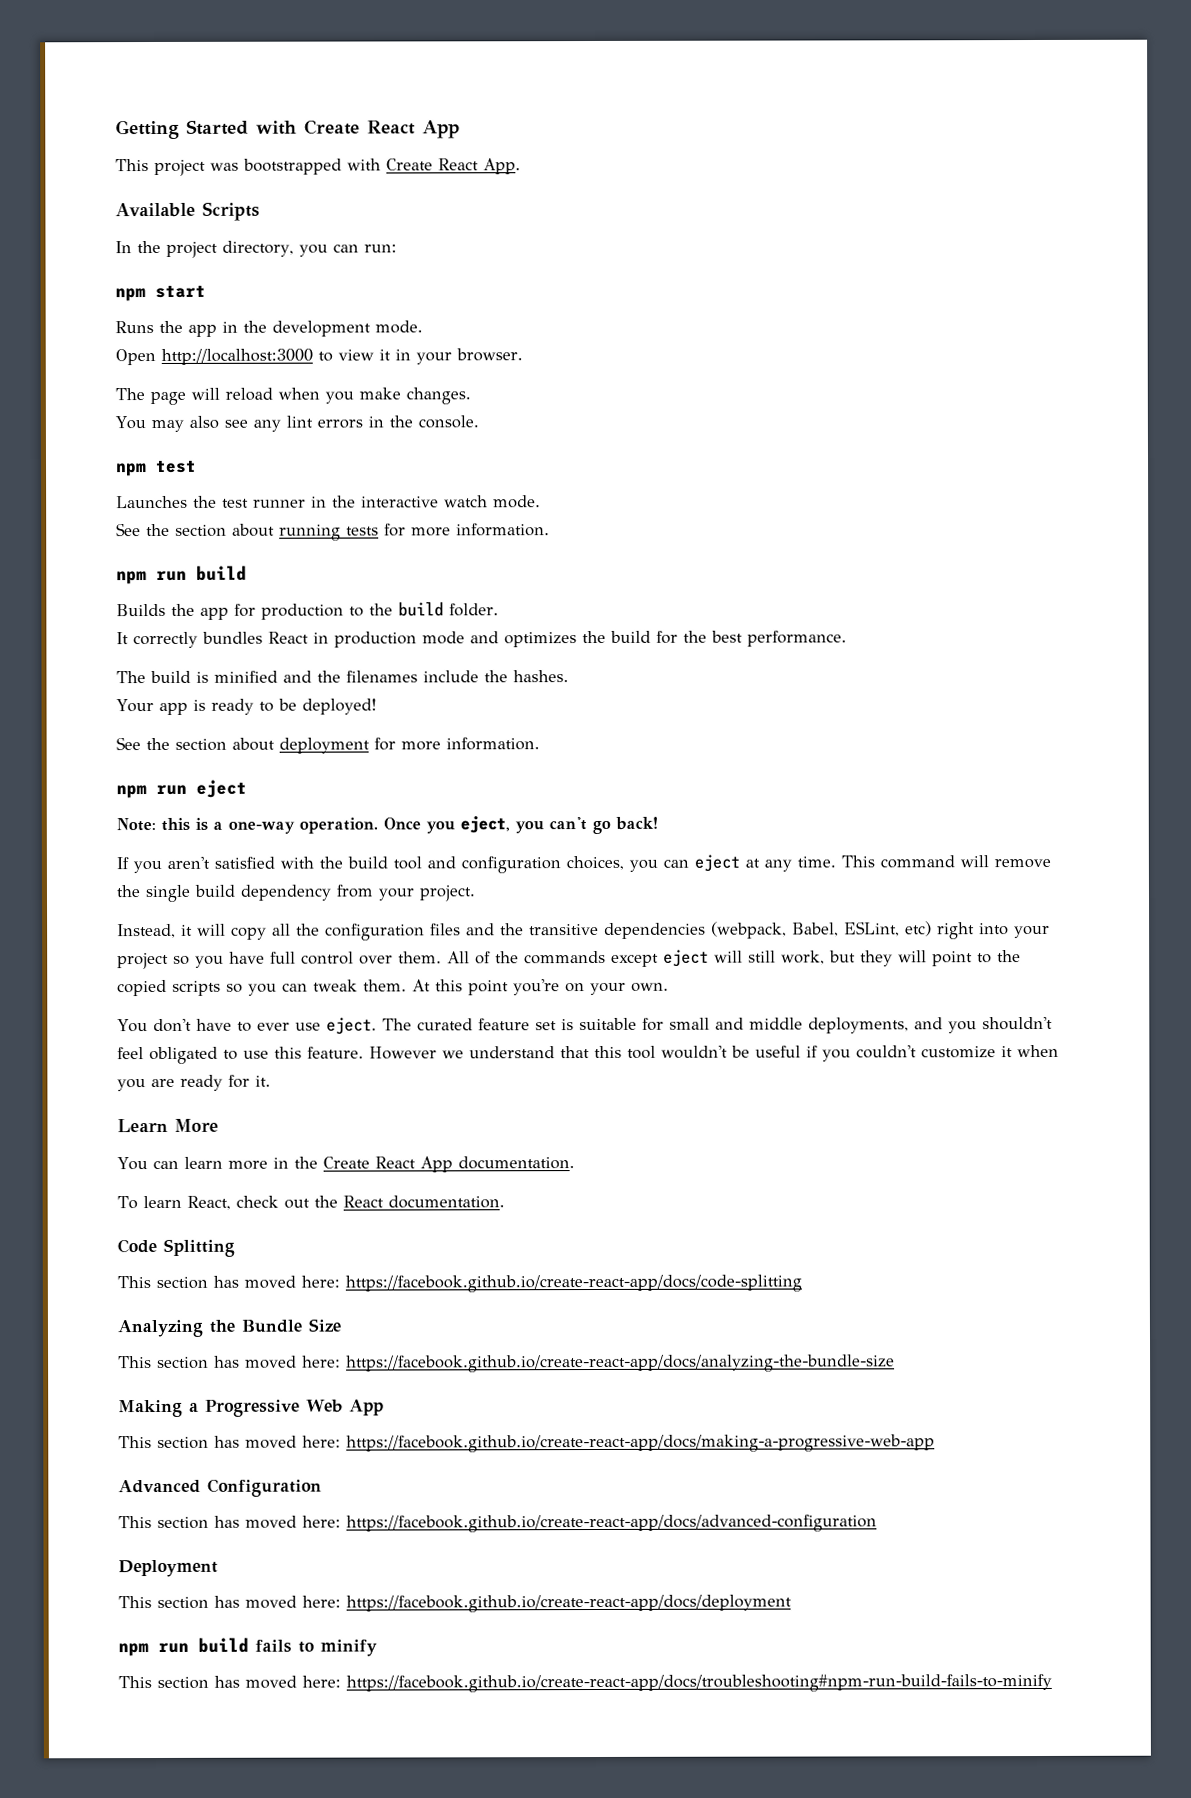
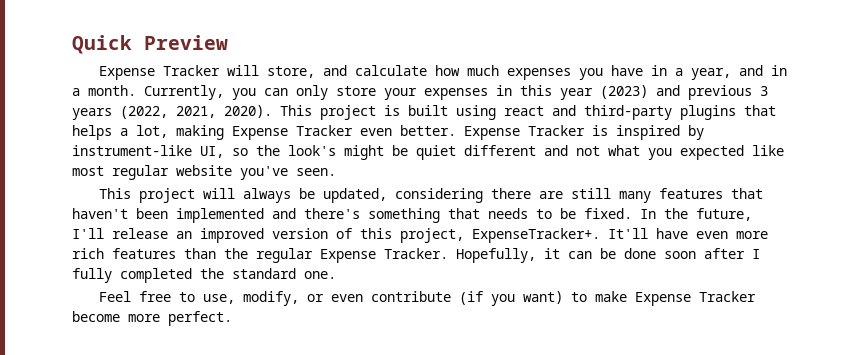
- Getting Started with Create React App
- This project was bootstrapped with Create React App.
- Available Scripts
- In the project directory, you can run:
- npm start
- Runs the app in the development mode.
- Open http://localhost:3000 to view it in your browser.
- The page will reload when you make changes.
- You may also see any lint errors in the console.
- npm test
- Launches the test runner in the interactive watch mode.
- See the section about running tests for more information.
- npm run build
- Builds the app for production to the build folder.
- It correctly bundles React in production mode and optimizes the build for the best performance.
- The build is minified and the filenames include the hashes.
- Your app is ready to be deployed!
- See the section about deployment for more information.
- npm run eject
- Note: this is a one-way operation. Once you eject, you can't go back!
- If you aren't satisfied with the build tool and configuration choices, you can eject at any time. This command will remove the single build dependency from your project.
- Instead, it will copy all the configuration files and the transitive dependencies (webpack, Babel, ESLint, etc) right into your project so you have full control over them. All of the commands except eject will still work, but they will point to the copied scripts so you can tweak them. At this point you're on your own.
- You don't have to ever use eject. The curated feature set is suitable for small and middle deployments, and you shouldn't feel obligated to use this feature. However we understand that this tool wouldn't be useful if you couldn't customize it when you are ready for it.
- Learn More
- You can learn more in the Create React App documentation.
- To learn React, check out the React documentation.
- Code Splitting
- This section has moved here: https://facebook.github.io/create-react-app/docs/code-splitting
- Analyzing the Bundle Size
- This section has moved here: https://facebook.github.io/create-react-app/docs/analyzing-the-bundle-size
- Making a Progressive Web App
- This section has moved here: https://facebook.github.io/create-react-app/docs/making-a-progressive-web-app
- Advanced Configuration
- This section has moved here: https://facebook.github.io/create-react-app/docs/advanced-configuration
- Deployment
- This section has moved here: https://facebook.github.io/create-react-app/docs/deployment
- npm run build fails to minify
- This section has moved here: https://facebook.github.io/create-react-app/docs/troubleshooting#npm-run-build-fails-to-minify
+ Quick Preview
+ Expense Tracker will store, and calculate how much expenses you have in a year, and in a month. Currently, you can only store your expenses in this year (2023) and previous 3 years (2022, 2021, 2020). This project is built using react and third-party plugins that helps a lot, making Expense Tracker even better. Expense Tracker is inspired by instrument-like UI, so the look's might be quiet different and not what you expected like most regular website you've seen.
+ This project will always be updated, considering there are still many features that haven't been implemented and there's something that needs to be fixed. In the future, I'll release an improved version of this project, ExpenseTracker+. It'll have even more rich features than the regular Expense Tracker. Hopefully, it can be done soon after I fully completed the standard one.
+ Feel free to use, modify, or even contribute (if you want) to make Expense Tracker become more perfect.

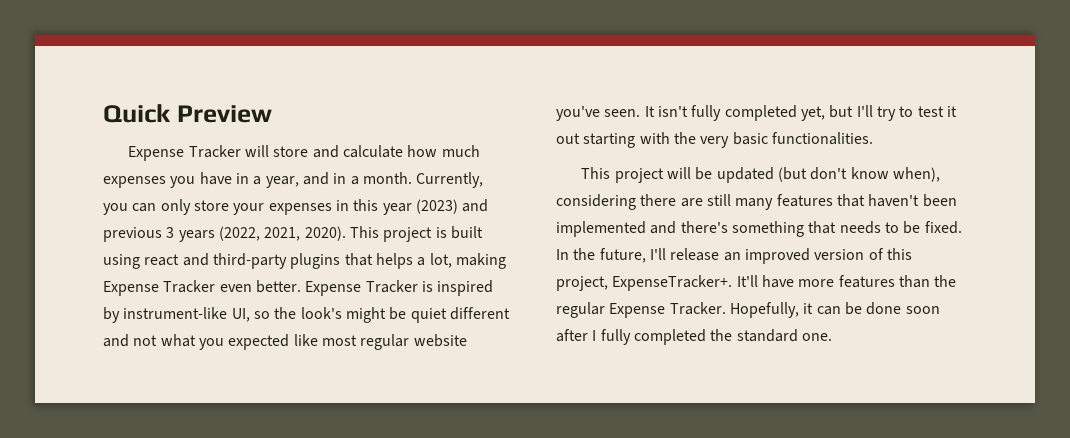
- Expense Tracker will store, and calculate how much expenses you have in a year, and in a month.
+ Expense Tracker will store and calculate how much expenses you have in a year, and in a month.
- Expense Tracker is inspired by instrument-like UI, so the look's might be quiet different and not what you expected like most regular website you've seen.
- This project will always be updated, considering there are still many features that haven't been implemented and there's something that needs to be fixed.
+ Expense Tracker is inspired by instrument-like UI, so the look's might be quiet different and not what you expected like most regular website you've seen. It isn't fully completed yet, but I'll try to test it out starting with the very basic functionalities.
+ This project will be updated (but don't know when), considering there are still many features that haven't been implemented and there's something that needs to be fixed.
- It'll have even more rich features than the regular Expense Tracker.
+ It'll have more features than the regular Expense Tracker.
- Feel free to use, modify, or even contribute (if you want) to make Expense Tracker become more perfect.

